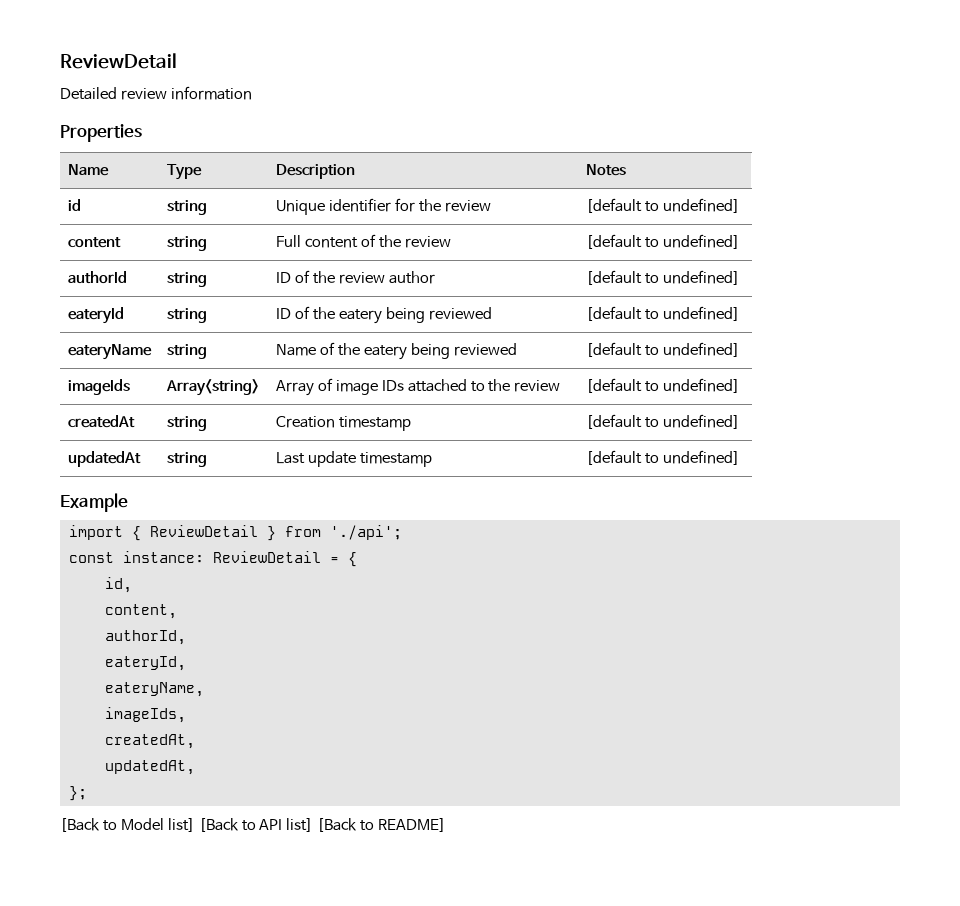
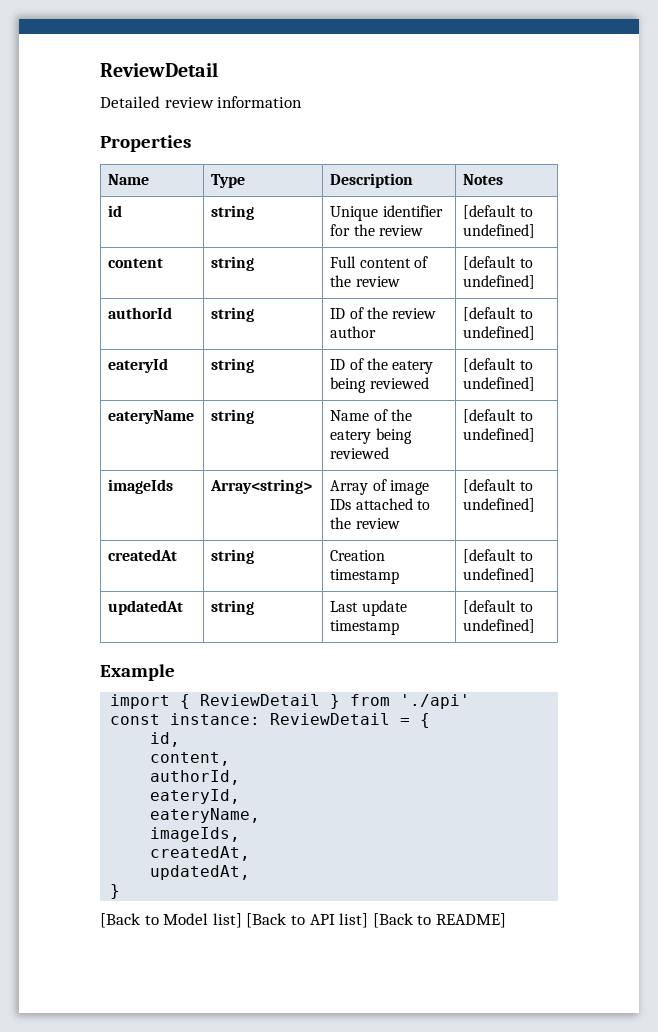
- import { ReviewDetail } from './api';
+ import { ReviewDetail } from './api'
  updatedAt,
- };
+ }

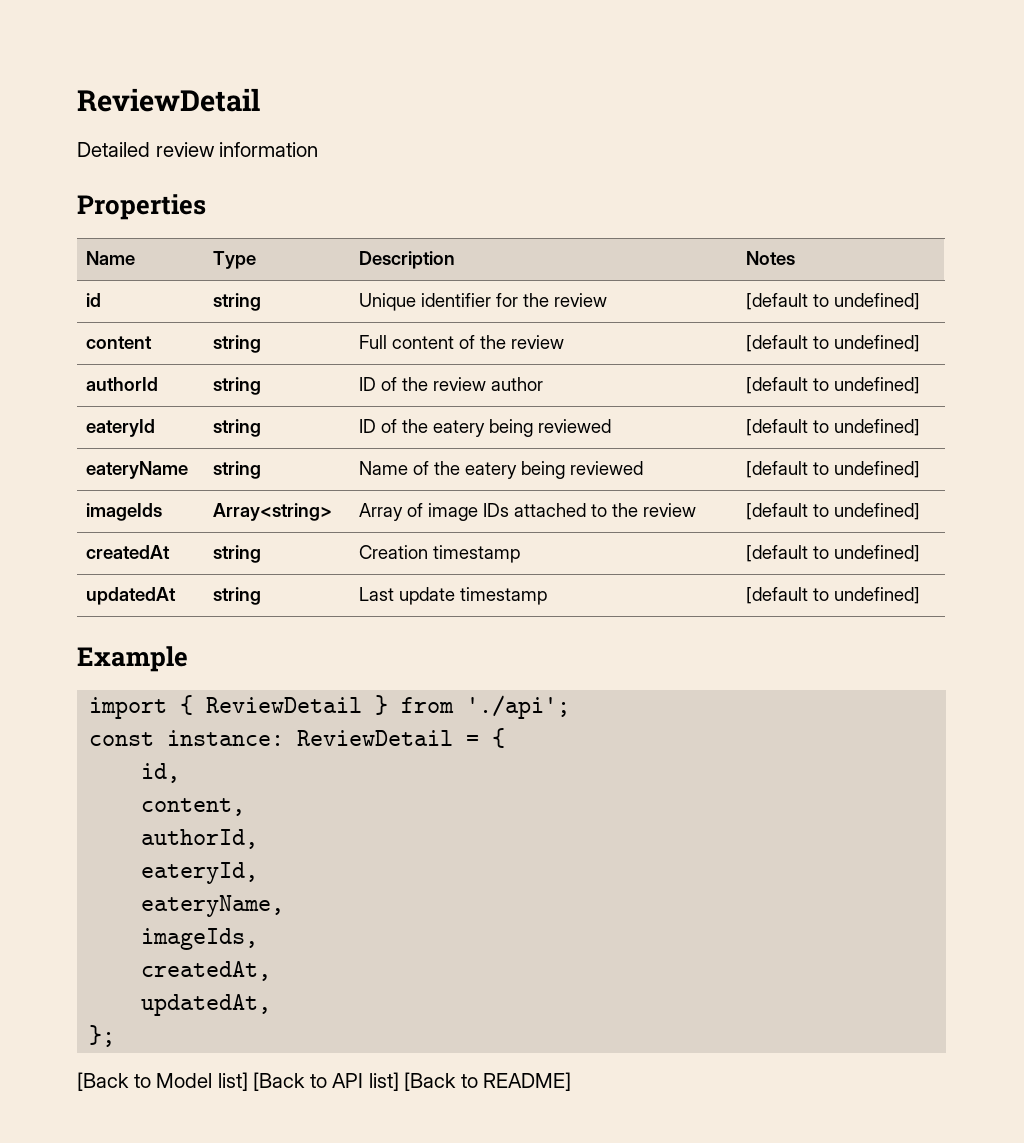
- import { ReviewDetail } from './api'
+ import { ReviewDetail } from './api';
  updatedAt,
- }
+ };

